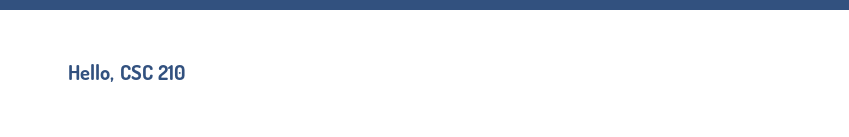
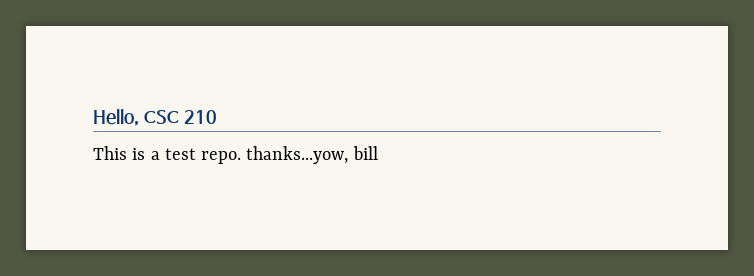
+ This is a test repo. thanks...yow, bill

